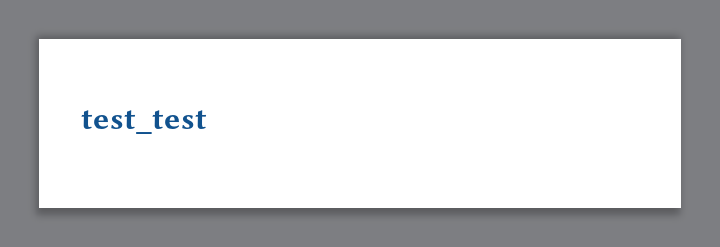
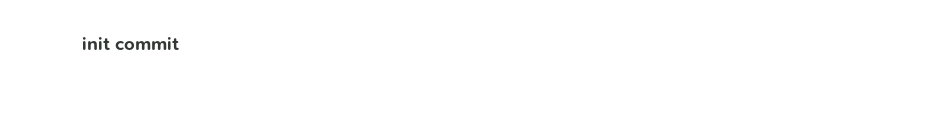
- test_test
+ init commit

